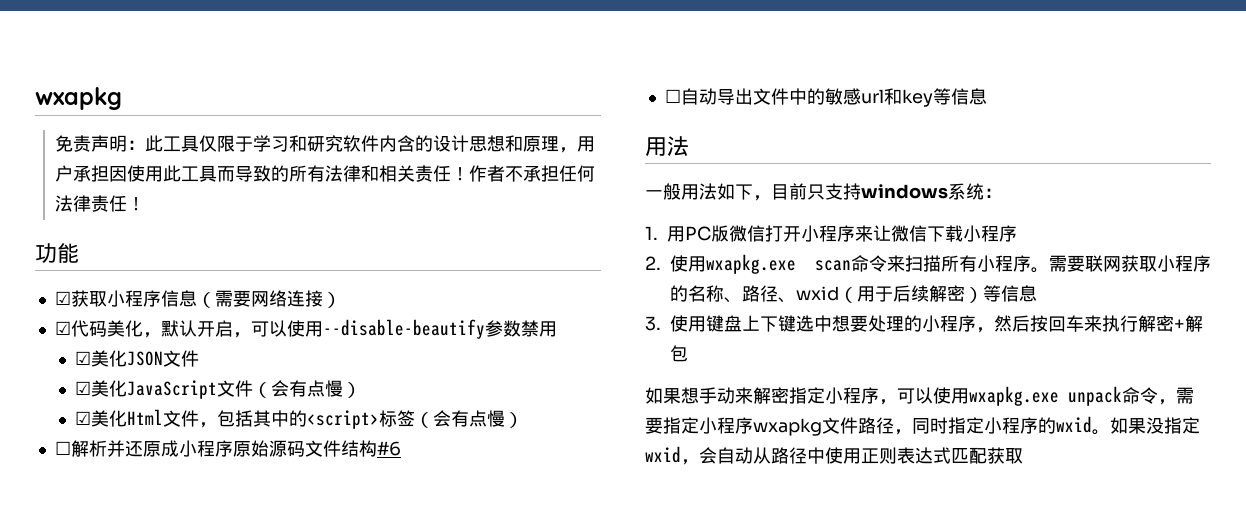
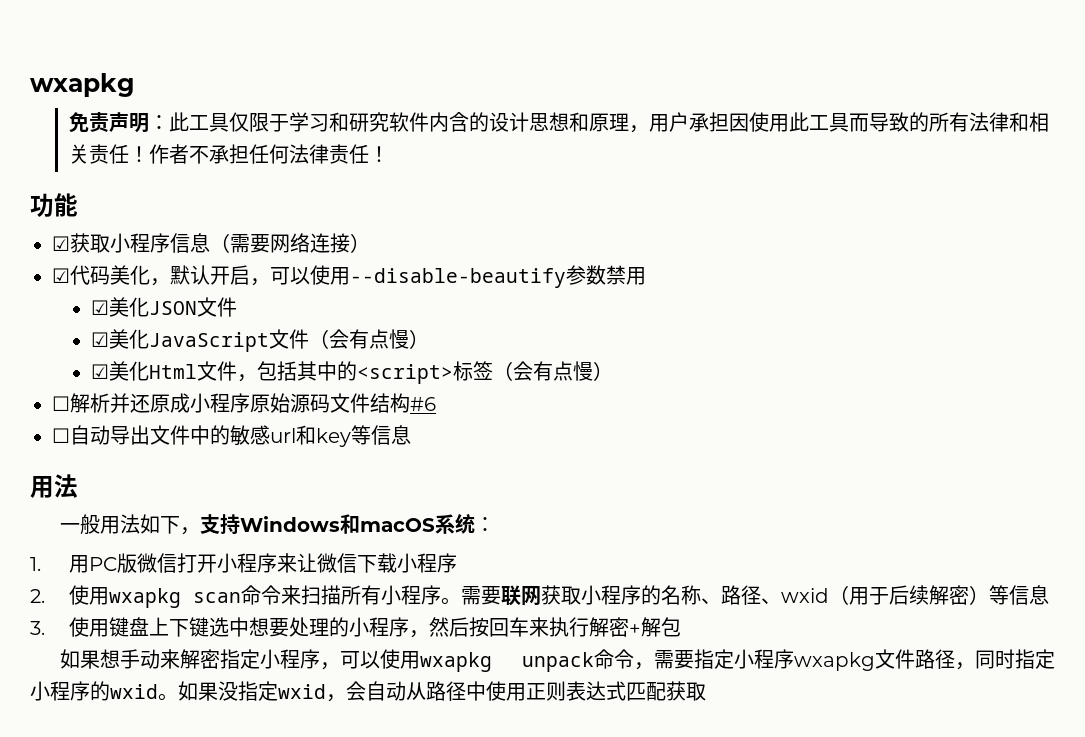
- 一般用法如下，目前只支持windows系统：
+ 一般用法如下，支持Windows和macOS系统：
- 2.使用wxapkg.exe scan命令来扫描所有小程序。
+ 2.使用wxapkg scan命令来扫描所有小程序。
- 如果想手动来解密指定小程序，可以使用wxapkg.exe unpack命令，需要指定小程序wxapkg文件路径，同时指定小程序的wxid。
+ 如果想手动来解密指定小程序，可以使用wxapkg unpack命令，需要指定小程序wxapkg文件路径，同时指定小程序的wxid。

